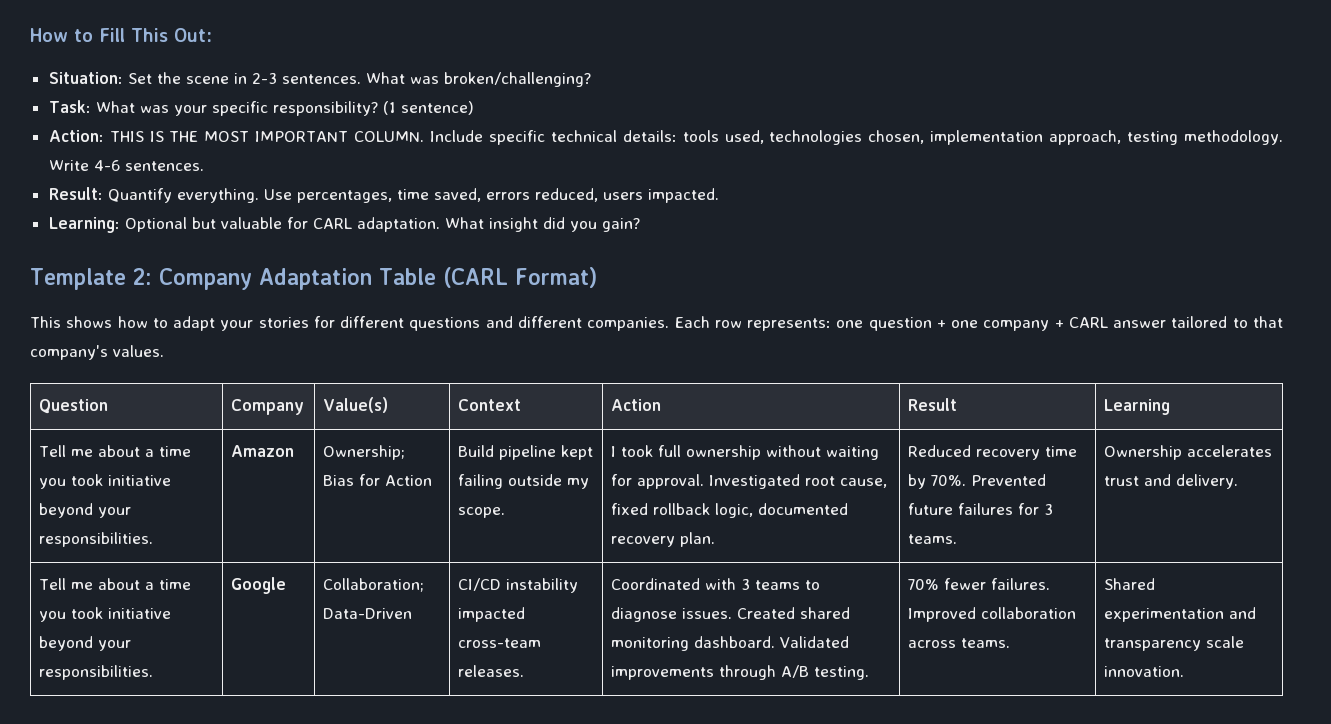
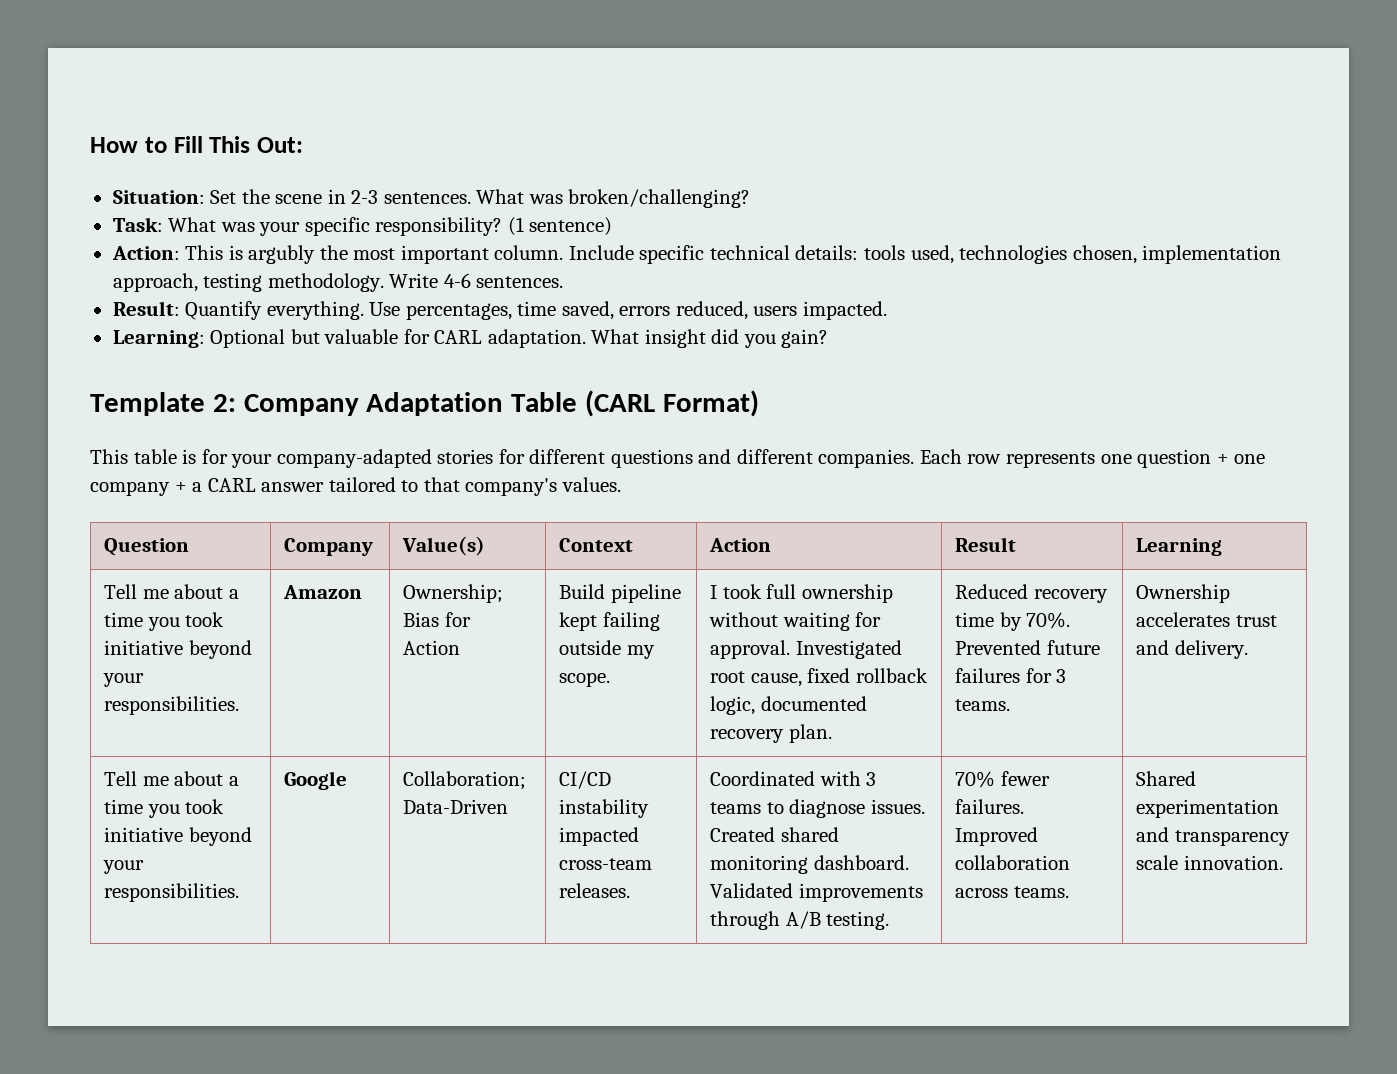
- Action: THIS IS THE MOST IMPORTANT COLUMN.
+ Action: This is argubly the most important column.
- This shows how to adapt your stories for different questions and different companies.
+ This table is for your company-adapted stories for different questions and different companies.
- Each row represents: one question + one company + CARL answer tailored to that company's values.
+ Each row represents one question + one company + a CARL answer tailored to that company's values.

